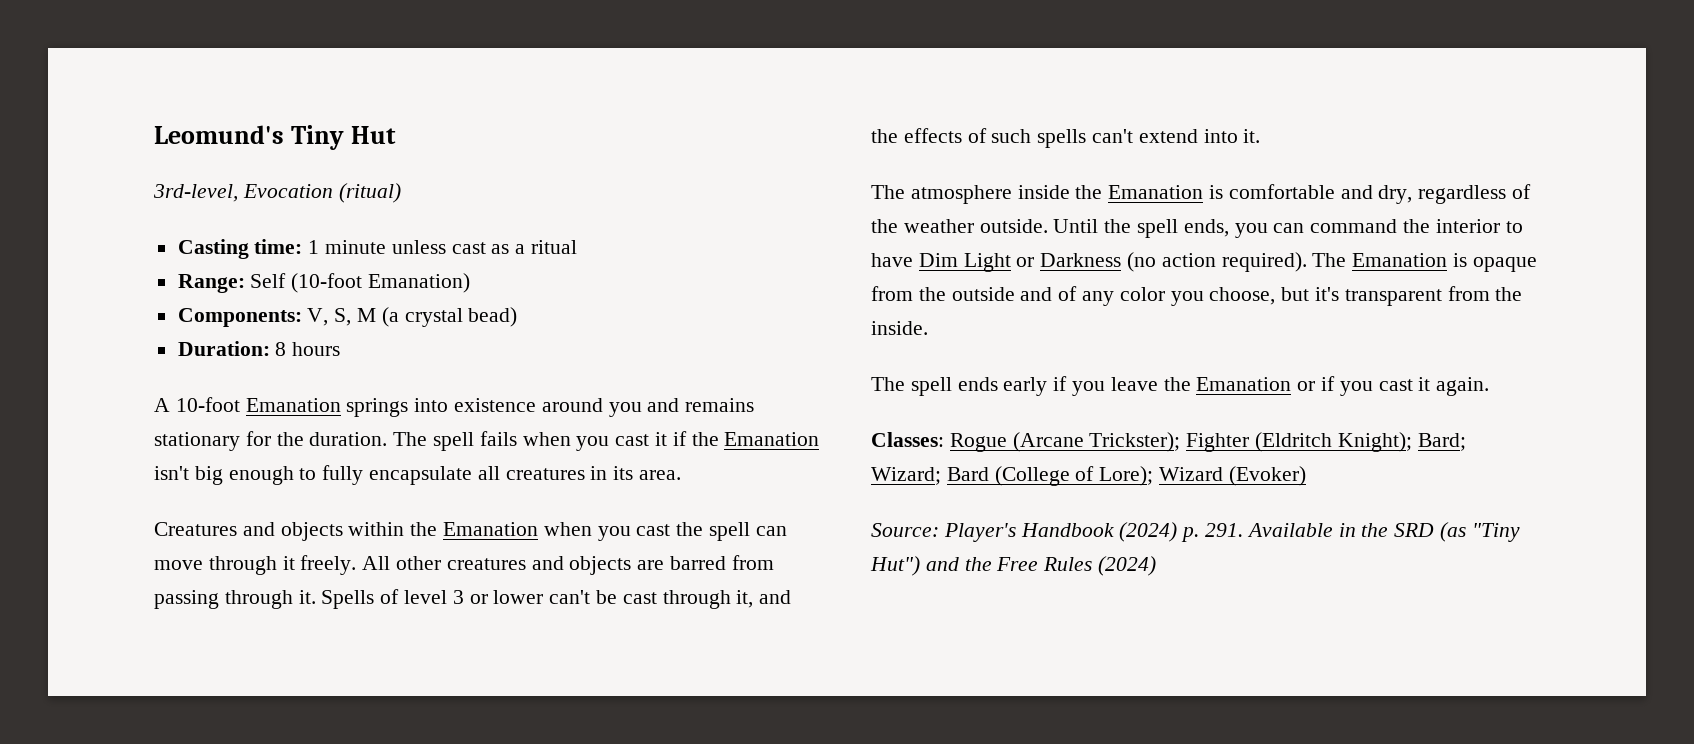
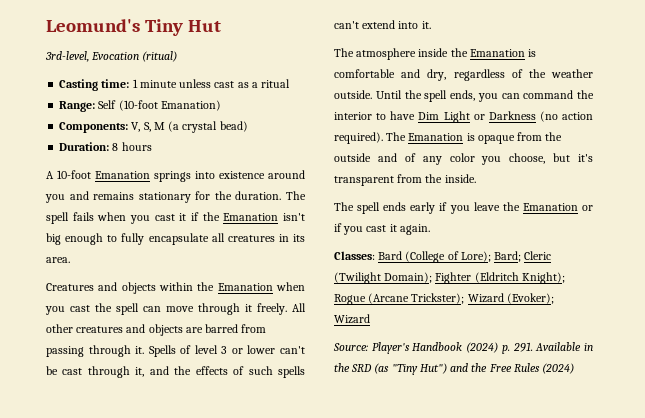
- Classes: Rogue (Arcane Trickster); Fighter (Eldritch Knight); Bard; Wizard; Bard (College of Lore); Wizard (Evoker)
+ Classes: Bard (College of Lore); Bard; Cleric (Twilight Domain); Fighter (Eldritch Knight); Rogue (Arcane Trickster); Wizard (Evoker); Wizard

